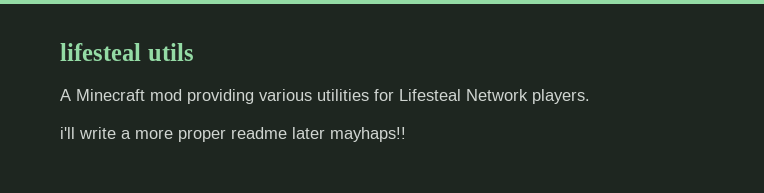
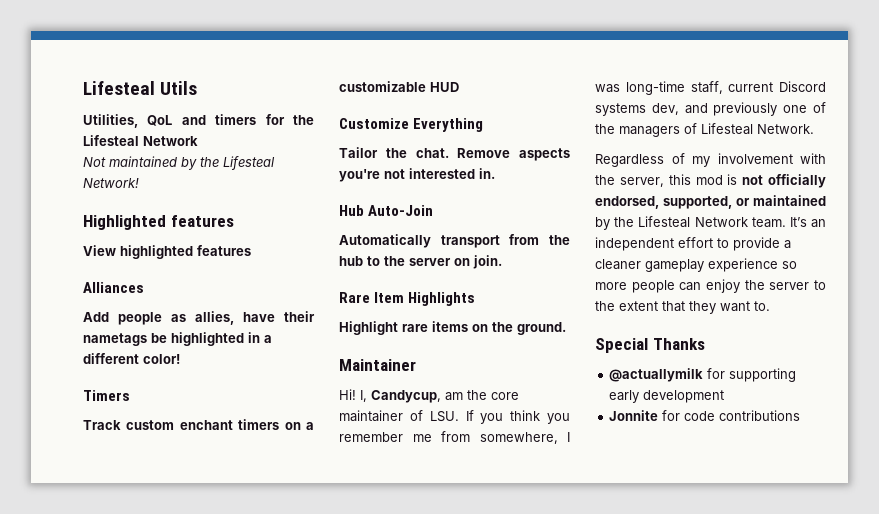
- lifesteal utils
- A Minecraft mod providing various utilities for Lifesteal Network players.
- i'll write a more proper readme later mayhaps!!
+ Lifesteal Utils
+ Utilities, QoL and timers for the Lifesteal Network
+ Not maintained by the Lifesteal Network!
+ Highlighted features
+ View highlighted features
+ Alliances
+ Add people as allies, have their nametags be highlighted in a different color!
+ Timers
+ Track custom enchant timers on a customizable HUD
+ Customize Everything
+ Tailor the chat. Remove aspects you're not interested in.
+ Hub Auto-Join
+ Automatically transport from the hub to the server on join.
+ Rare Item Highlights
+ Highlight rare items on the ground.
+ Maintainer
+ Hi! I, Candycup, am the core maintainer of LSU. If you think you remember me from somewhere, I was long-time staff, current Discord systems dev, and previously one of the managers of Lifesteal Network.
+ Regardless of my involvement with the server, this mod is not officially endorsed, supported, or maintained by the Lifesteal Network team. It’s an independent effort to provide a cleaner gameplay experience so more people can enjoy the server to the extent that they want to.
+ Special Thanks
+ @actuallymilk for supporting early development
+ Jonnite for code contributions

